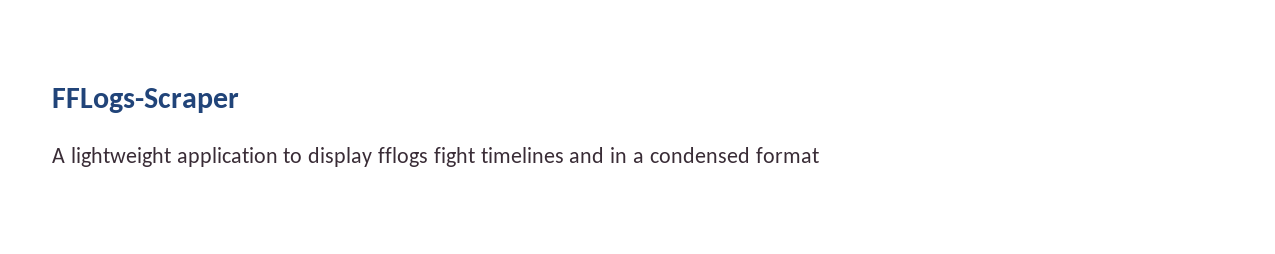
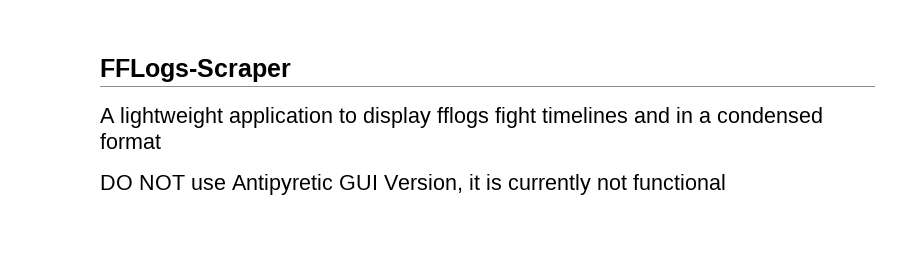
+ DO NOT use Antipyretic GUI Version, it is currently not functional

